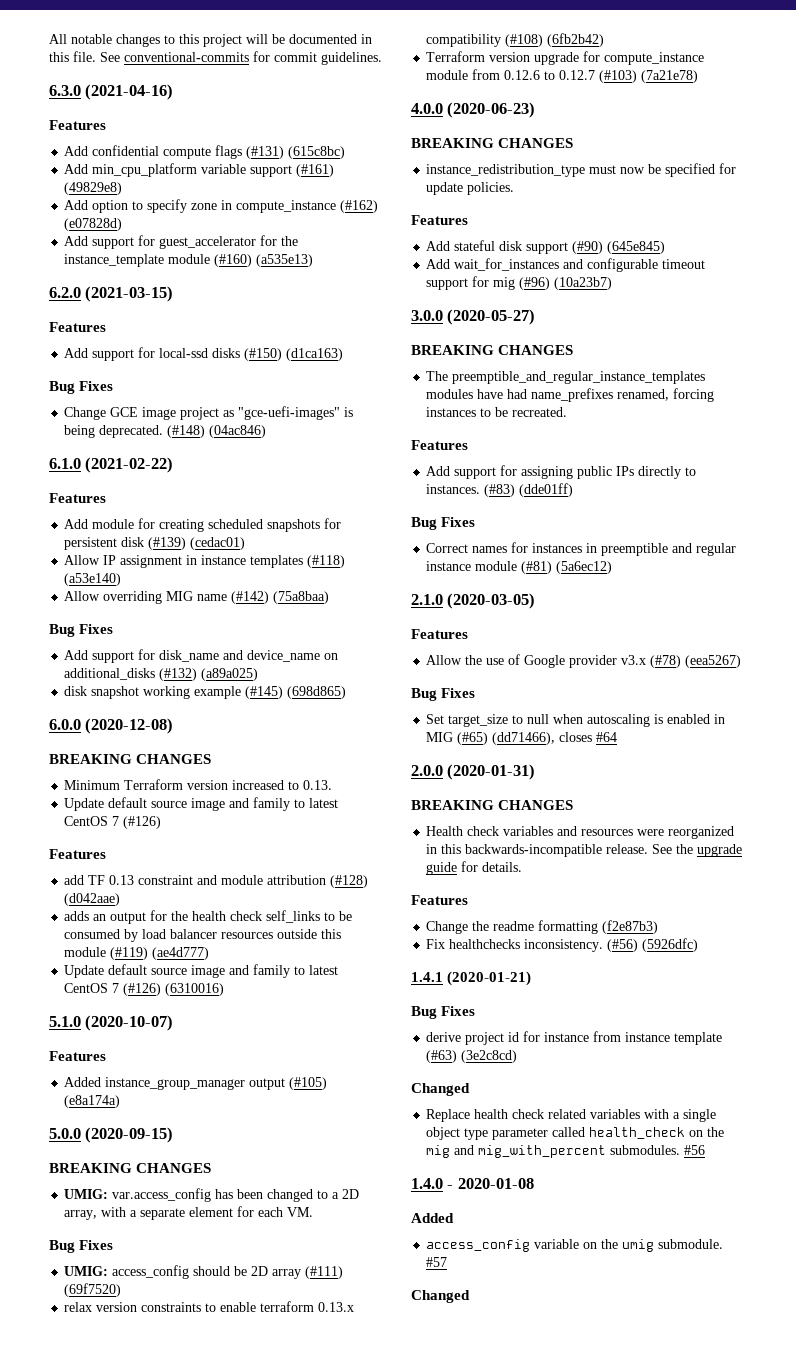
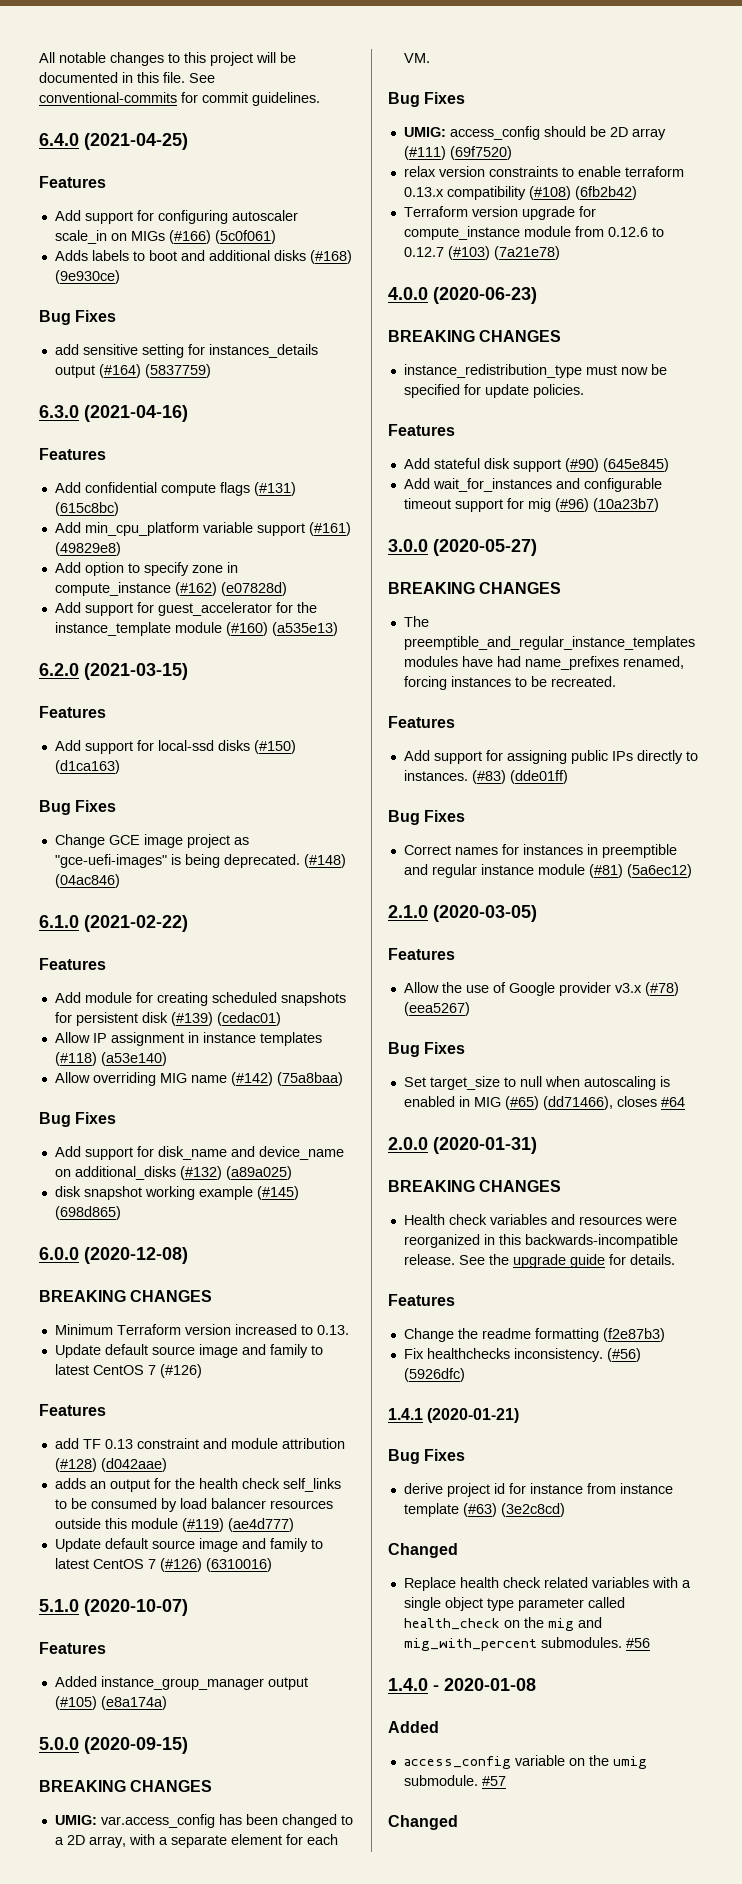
+ 6.4.0 (2021-04-25)
+ Features
+ Add support for configuring autoscaler scale_in on MIGs (#166) (5c0f061)
+ Adds labels to boot and additional disks (#168) (9e930ce)
+ Bug Fixes
+ add sensitive setting for instances_details output (#164) (5837759)

